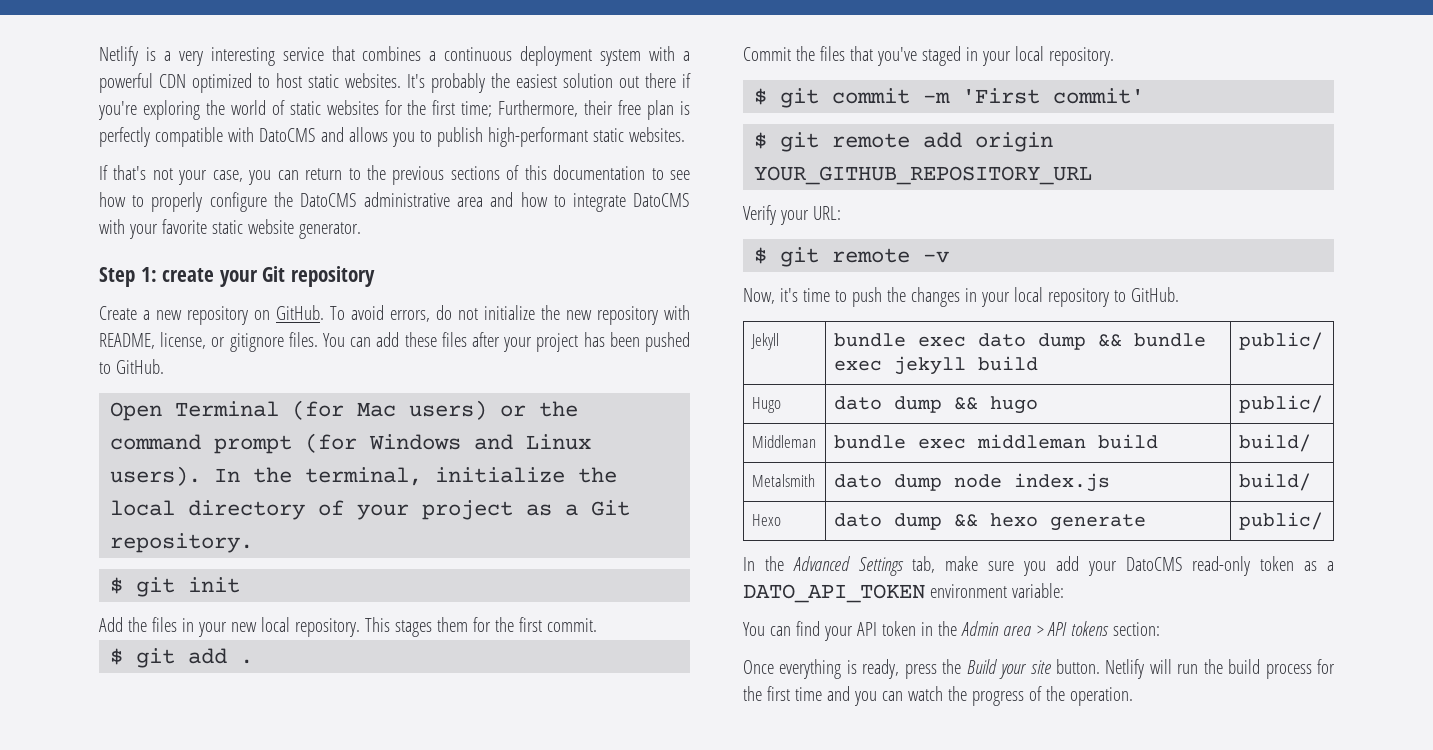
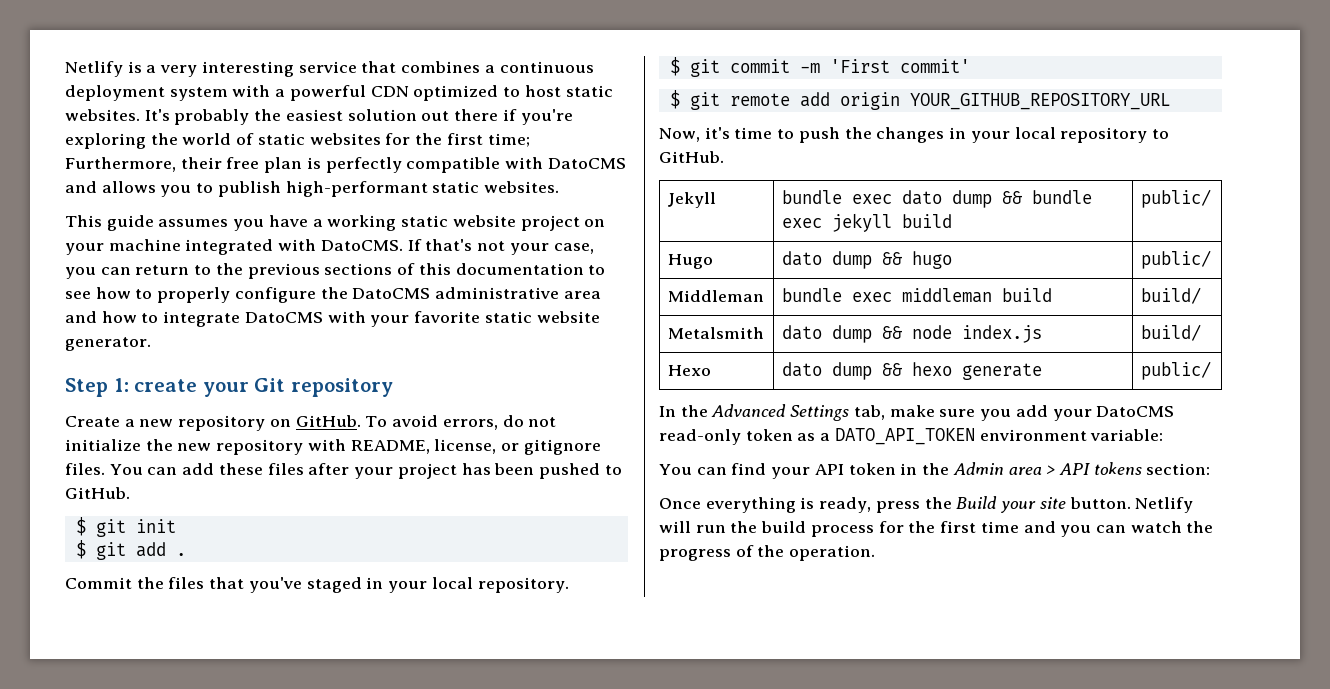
+ This guide assumes you have a working static website project on your machine integrated with DatoCMS.
- Open Terminal (for Mac users) or the command prompt (for Windows and Linux users). In the terminal, initialize the local directory of your project as a Git repository.
  $ git init
- Add the files in your new local repository. This stages them for the first commit.
- Verify your URL:
- $ git remote -v
- Metalsmith | dato dump node index.js | build/
+ Metalsmith | dato dump && node index.js | build/

